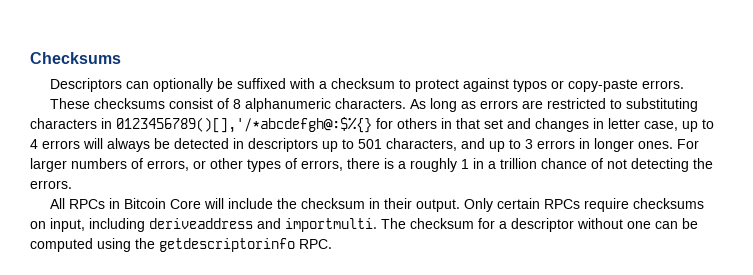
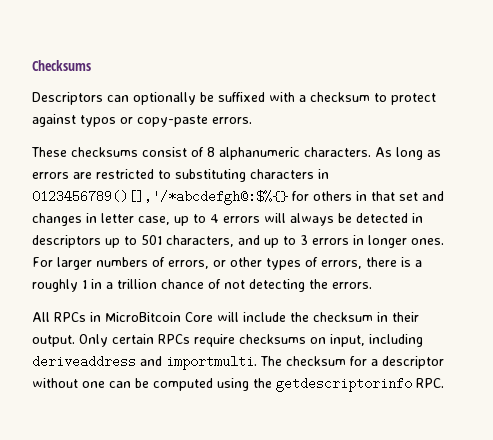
- All RPCs in Bitcoin Core will include the checksum in their output.
+ All RPCs in MicroBitcoin Core will include the checksum in their output.

